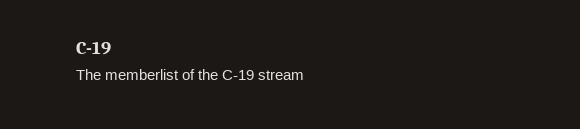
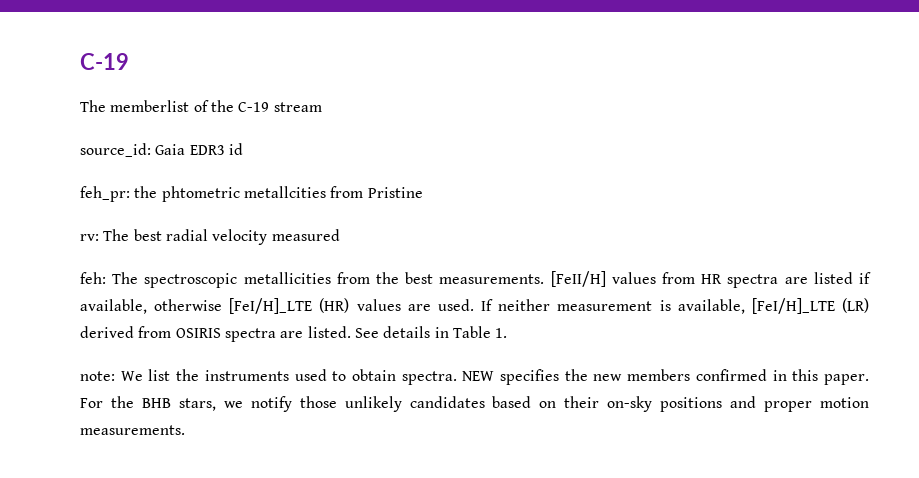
+ source_id: Gaia EDR3 id
+ feh_pr: the phtometric metallcities from Pristine
+ rv: The best radial velocity measured
+ feh: The spectroscopic metallicities from the best measurements. [FeII/H] values from HR spectra are listed if available, otherwise [FeI/H]_LTE (HR) values are used. If neither measurement is available, [FeI/H]_LTE (LR) derived from OSIRIS spectra are listed. See details in Table 1.
+ note: We list the instruments used to obtain spectra. NEW specifies the new members confirmed in this paper. For the BHB stars, we notify those unlikely candidates based on their on-sky positions and proper motion measurements.

